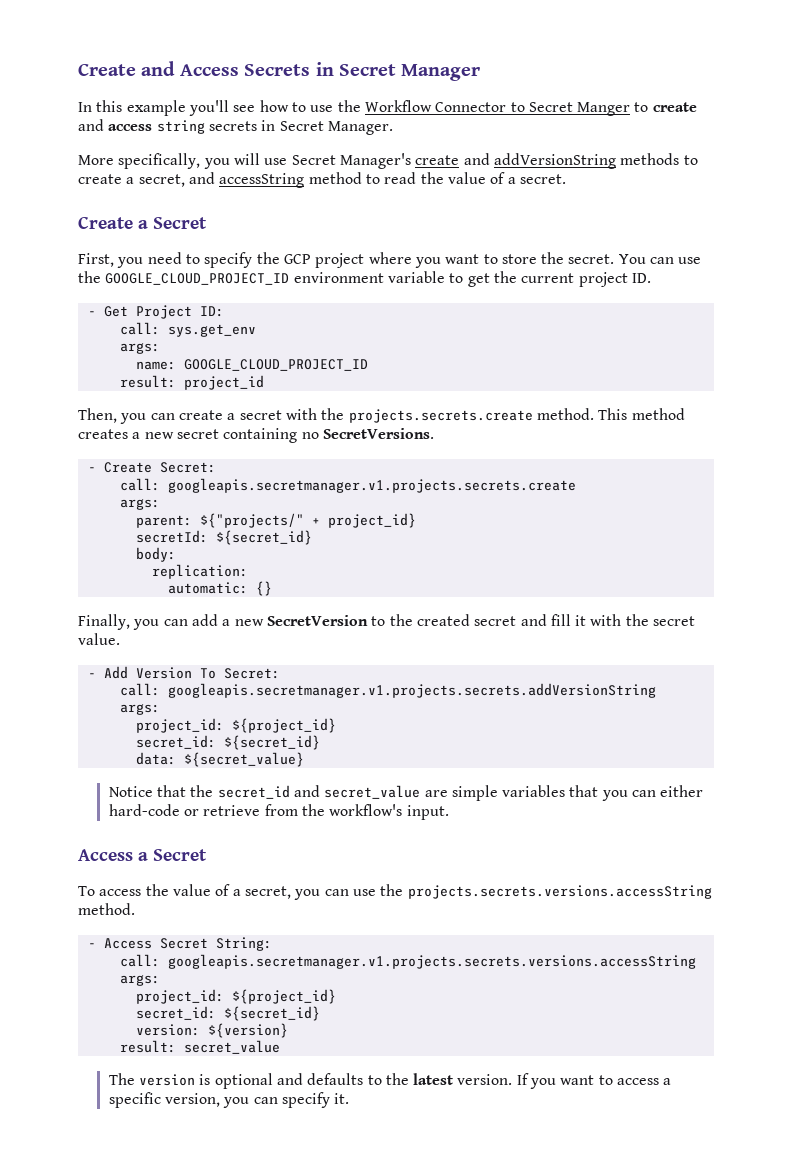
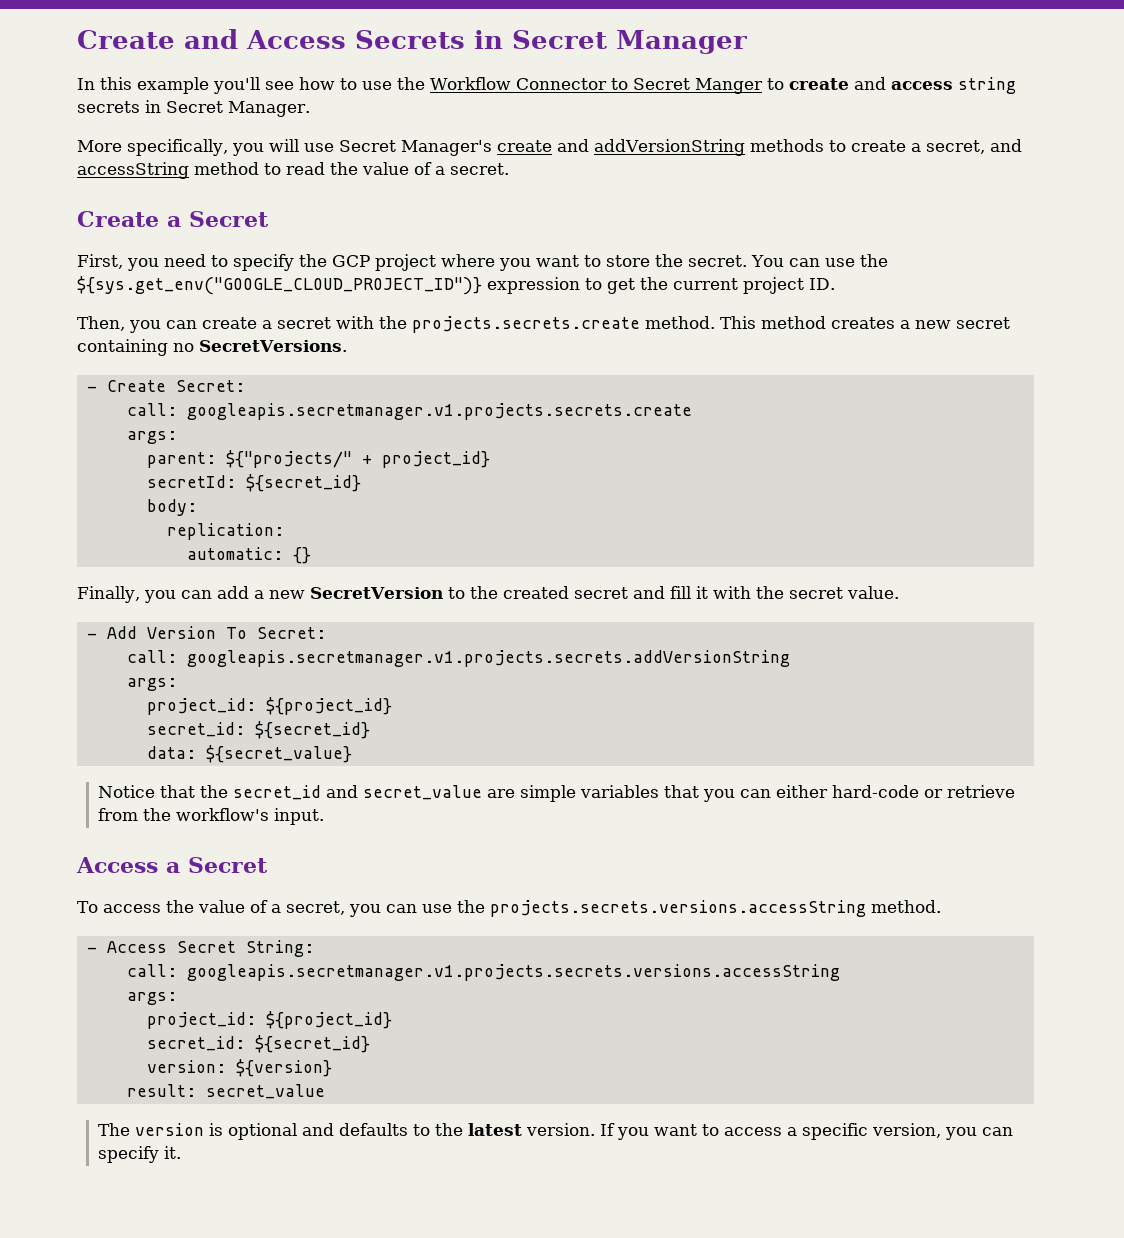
- You can use the GOOGLE_CLOUD_PROJECT_ID environment variable to get the current project ID.
+ You can use the ${sys.get_env("GOOGLE_CLOUD_PROJECT_ID")} expression to get the current project ID.
- - Get Project ID:
- call: sys.get_env
- args:
- name: GOOGLE_CLOUD_PROJECT_ID
- result: project_id

